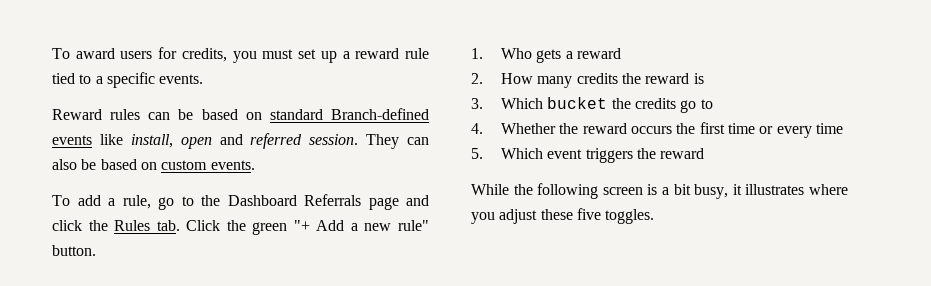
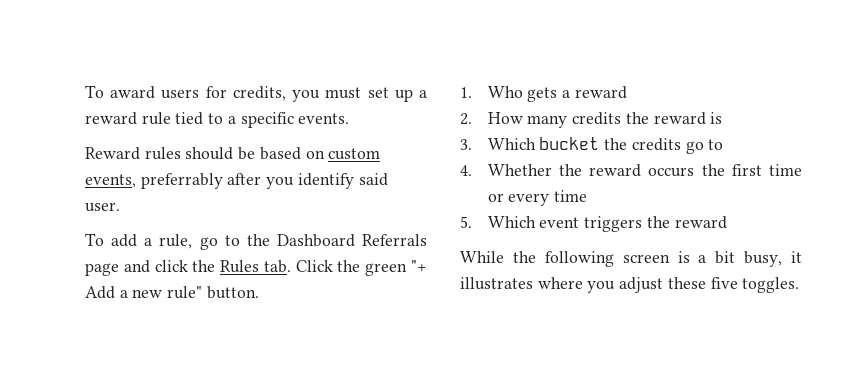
- Reward rules can be based on standard Branch-defined events like install, open and referred session. They can also be based on custom events.
+ Reward rules should be based on custom events, preferrably after you identify said user.

